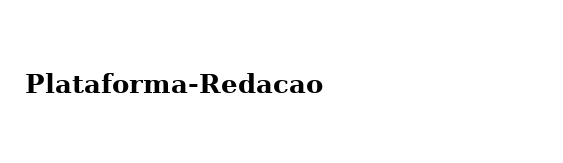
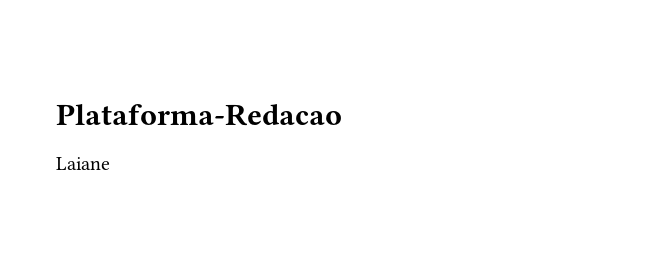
+ Laiane

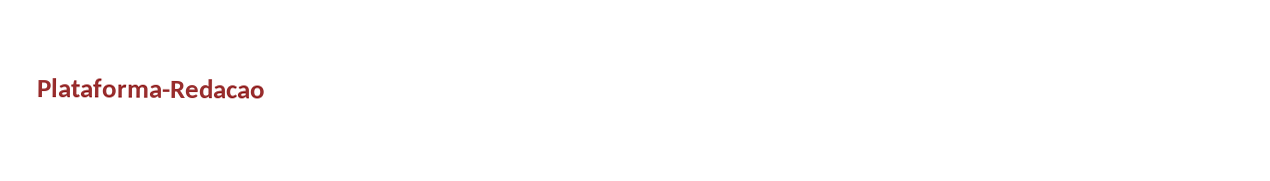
- Laiane

